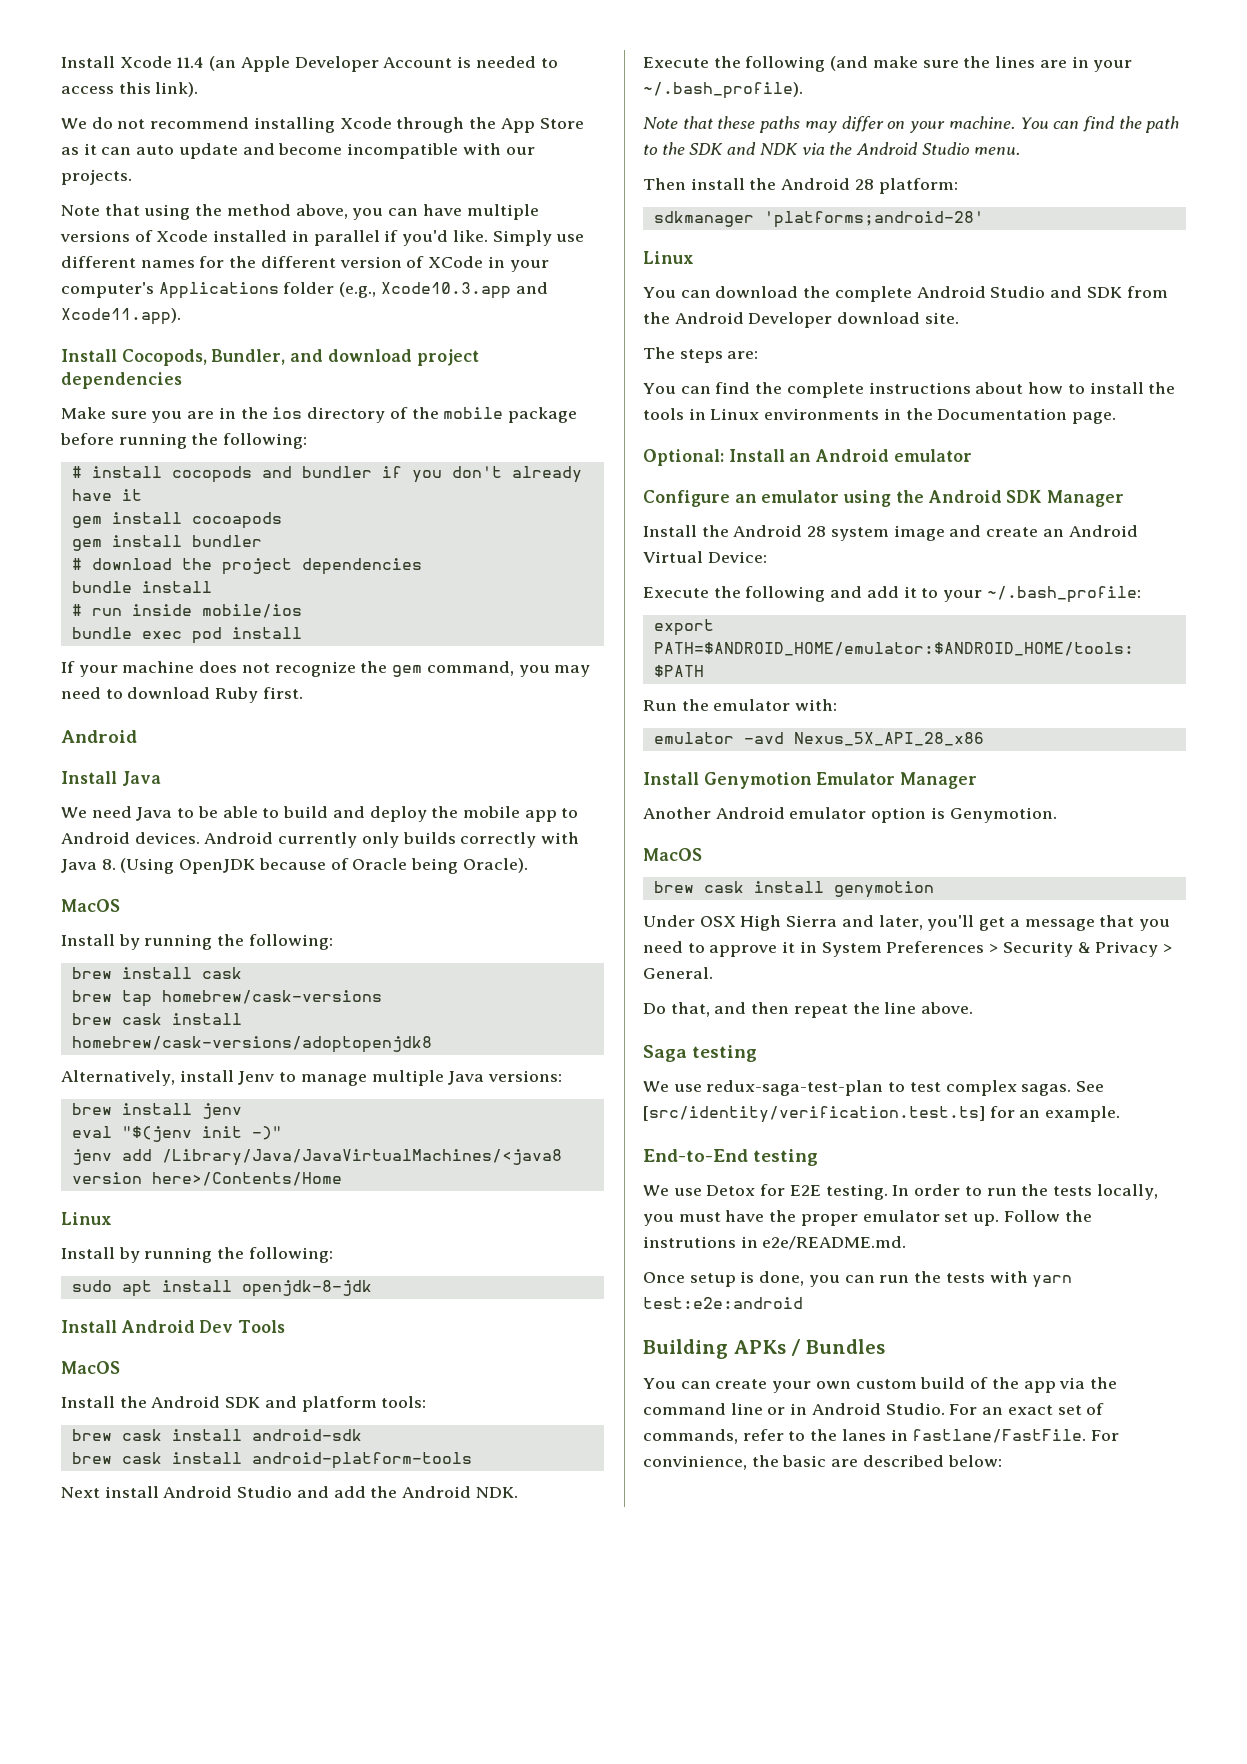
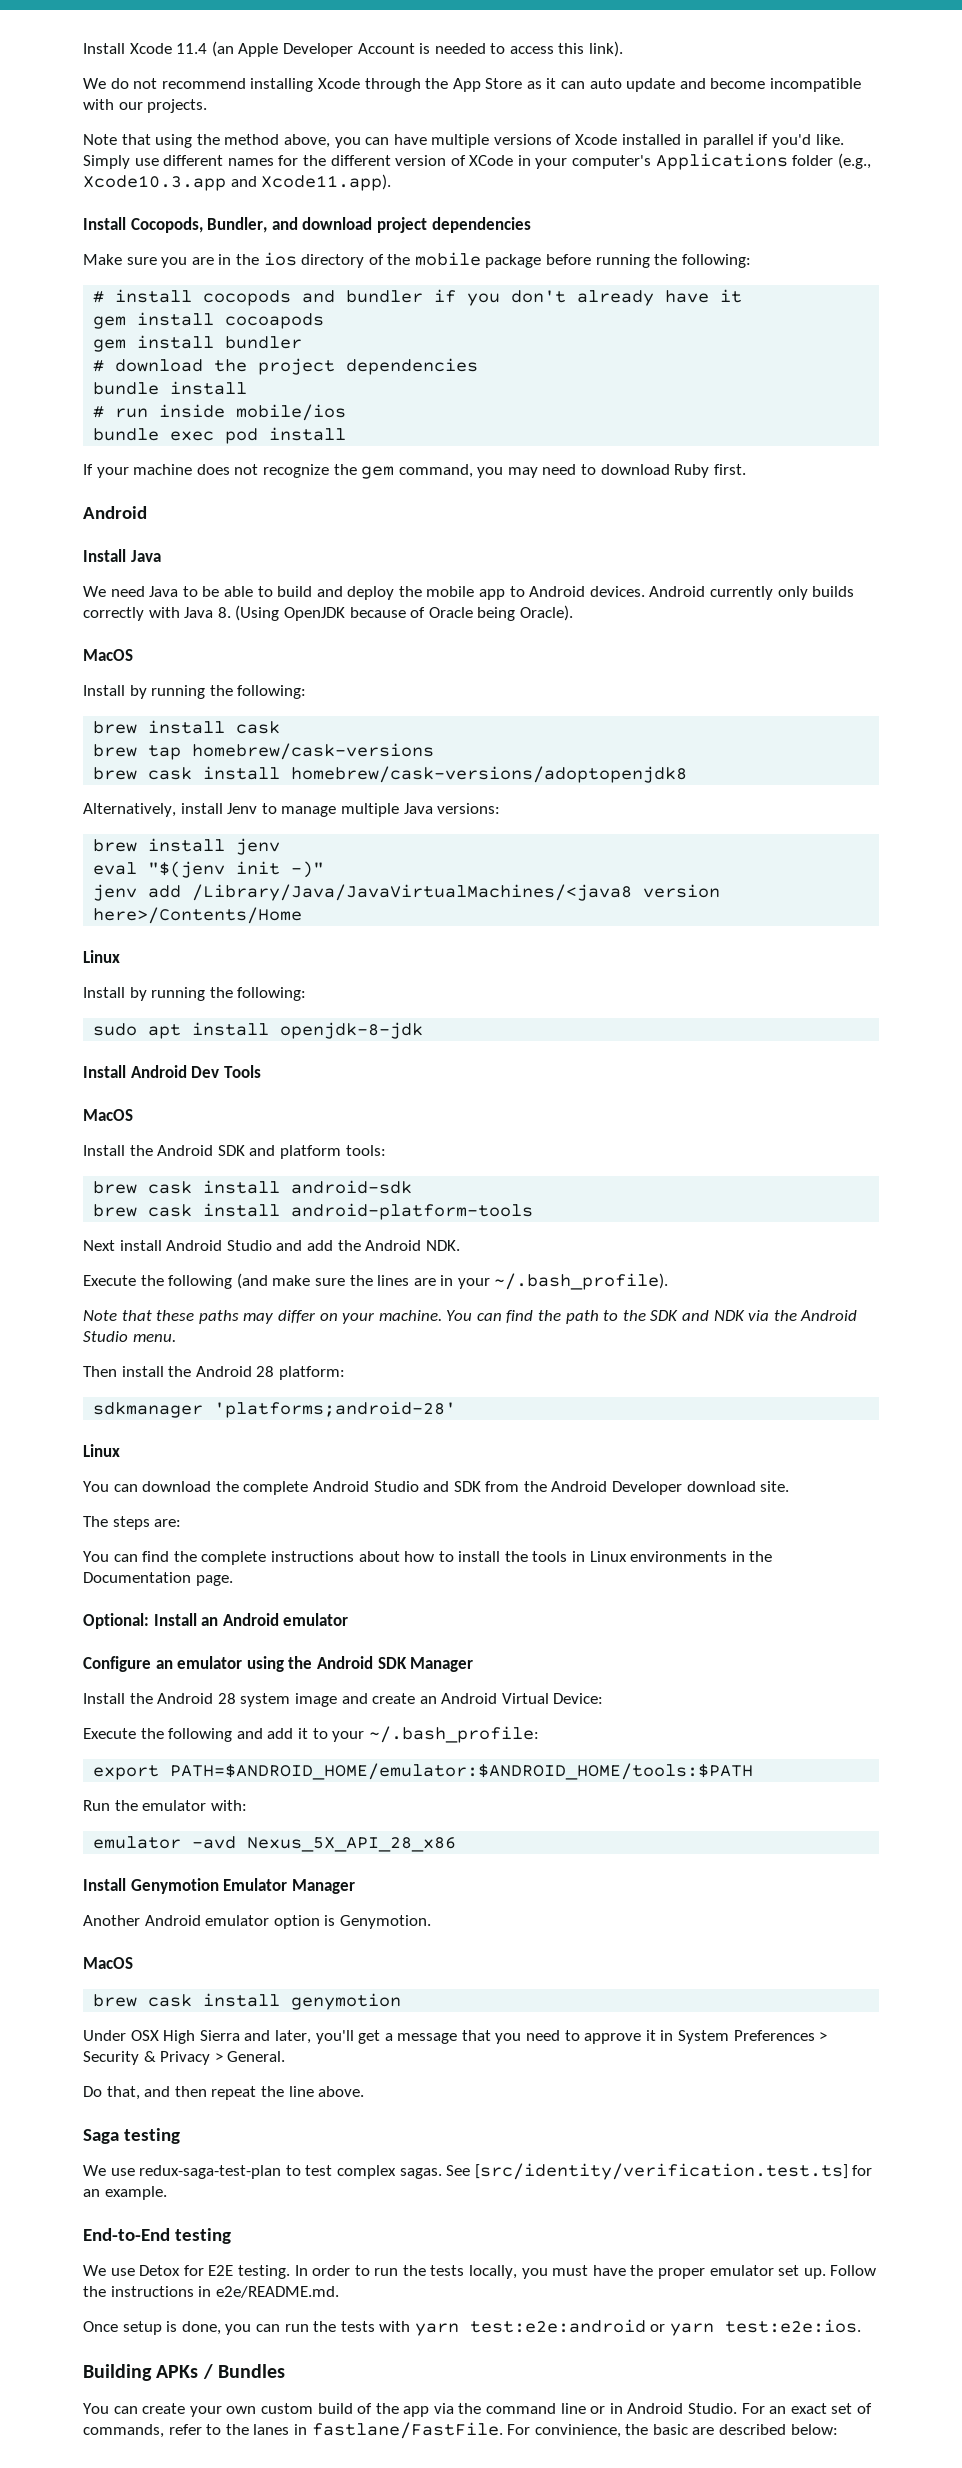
- Follow the instrutions in e2e/README.md.
+ Follow the instructions in e2e/README.md.
- Once setup is done, you can run the tests with yarn test:e2e:android
+ Once setup is done, you can run the tests with yarn test:e2e:android or yarn test:e2e:ios.

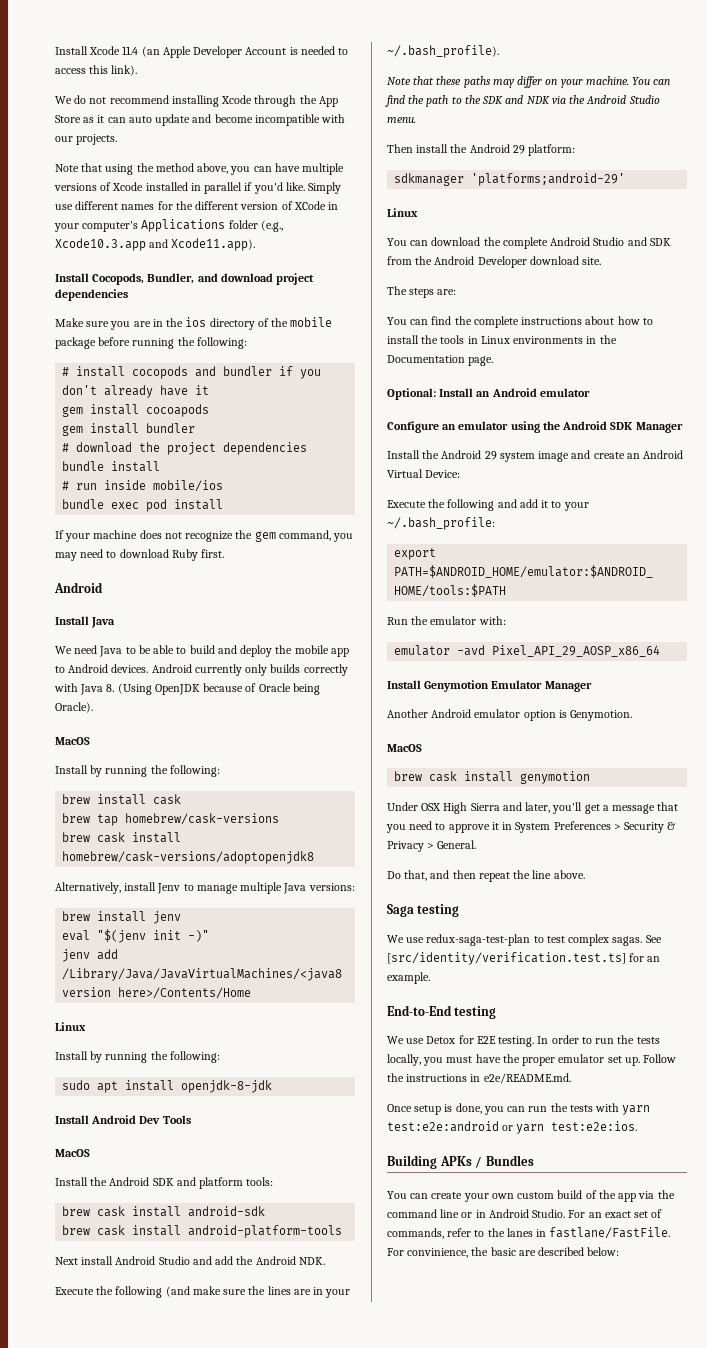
- Then install the Android 28 platform:
+ Then install the Android 29 platform:
- sdkmanager 'platforms;android-28'
+ sdkmanager 'platforms;android-29'
- Install the Android 28 system image and create an Android Virtual Device:
+ Install the Android 29 system image and create an Android Virtual Device:
- emulator -avd Nexus_5X_API_28_x86
+ emulator -avd Pixel_API_29_AOSP_x86_64

